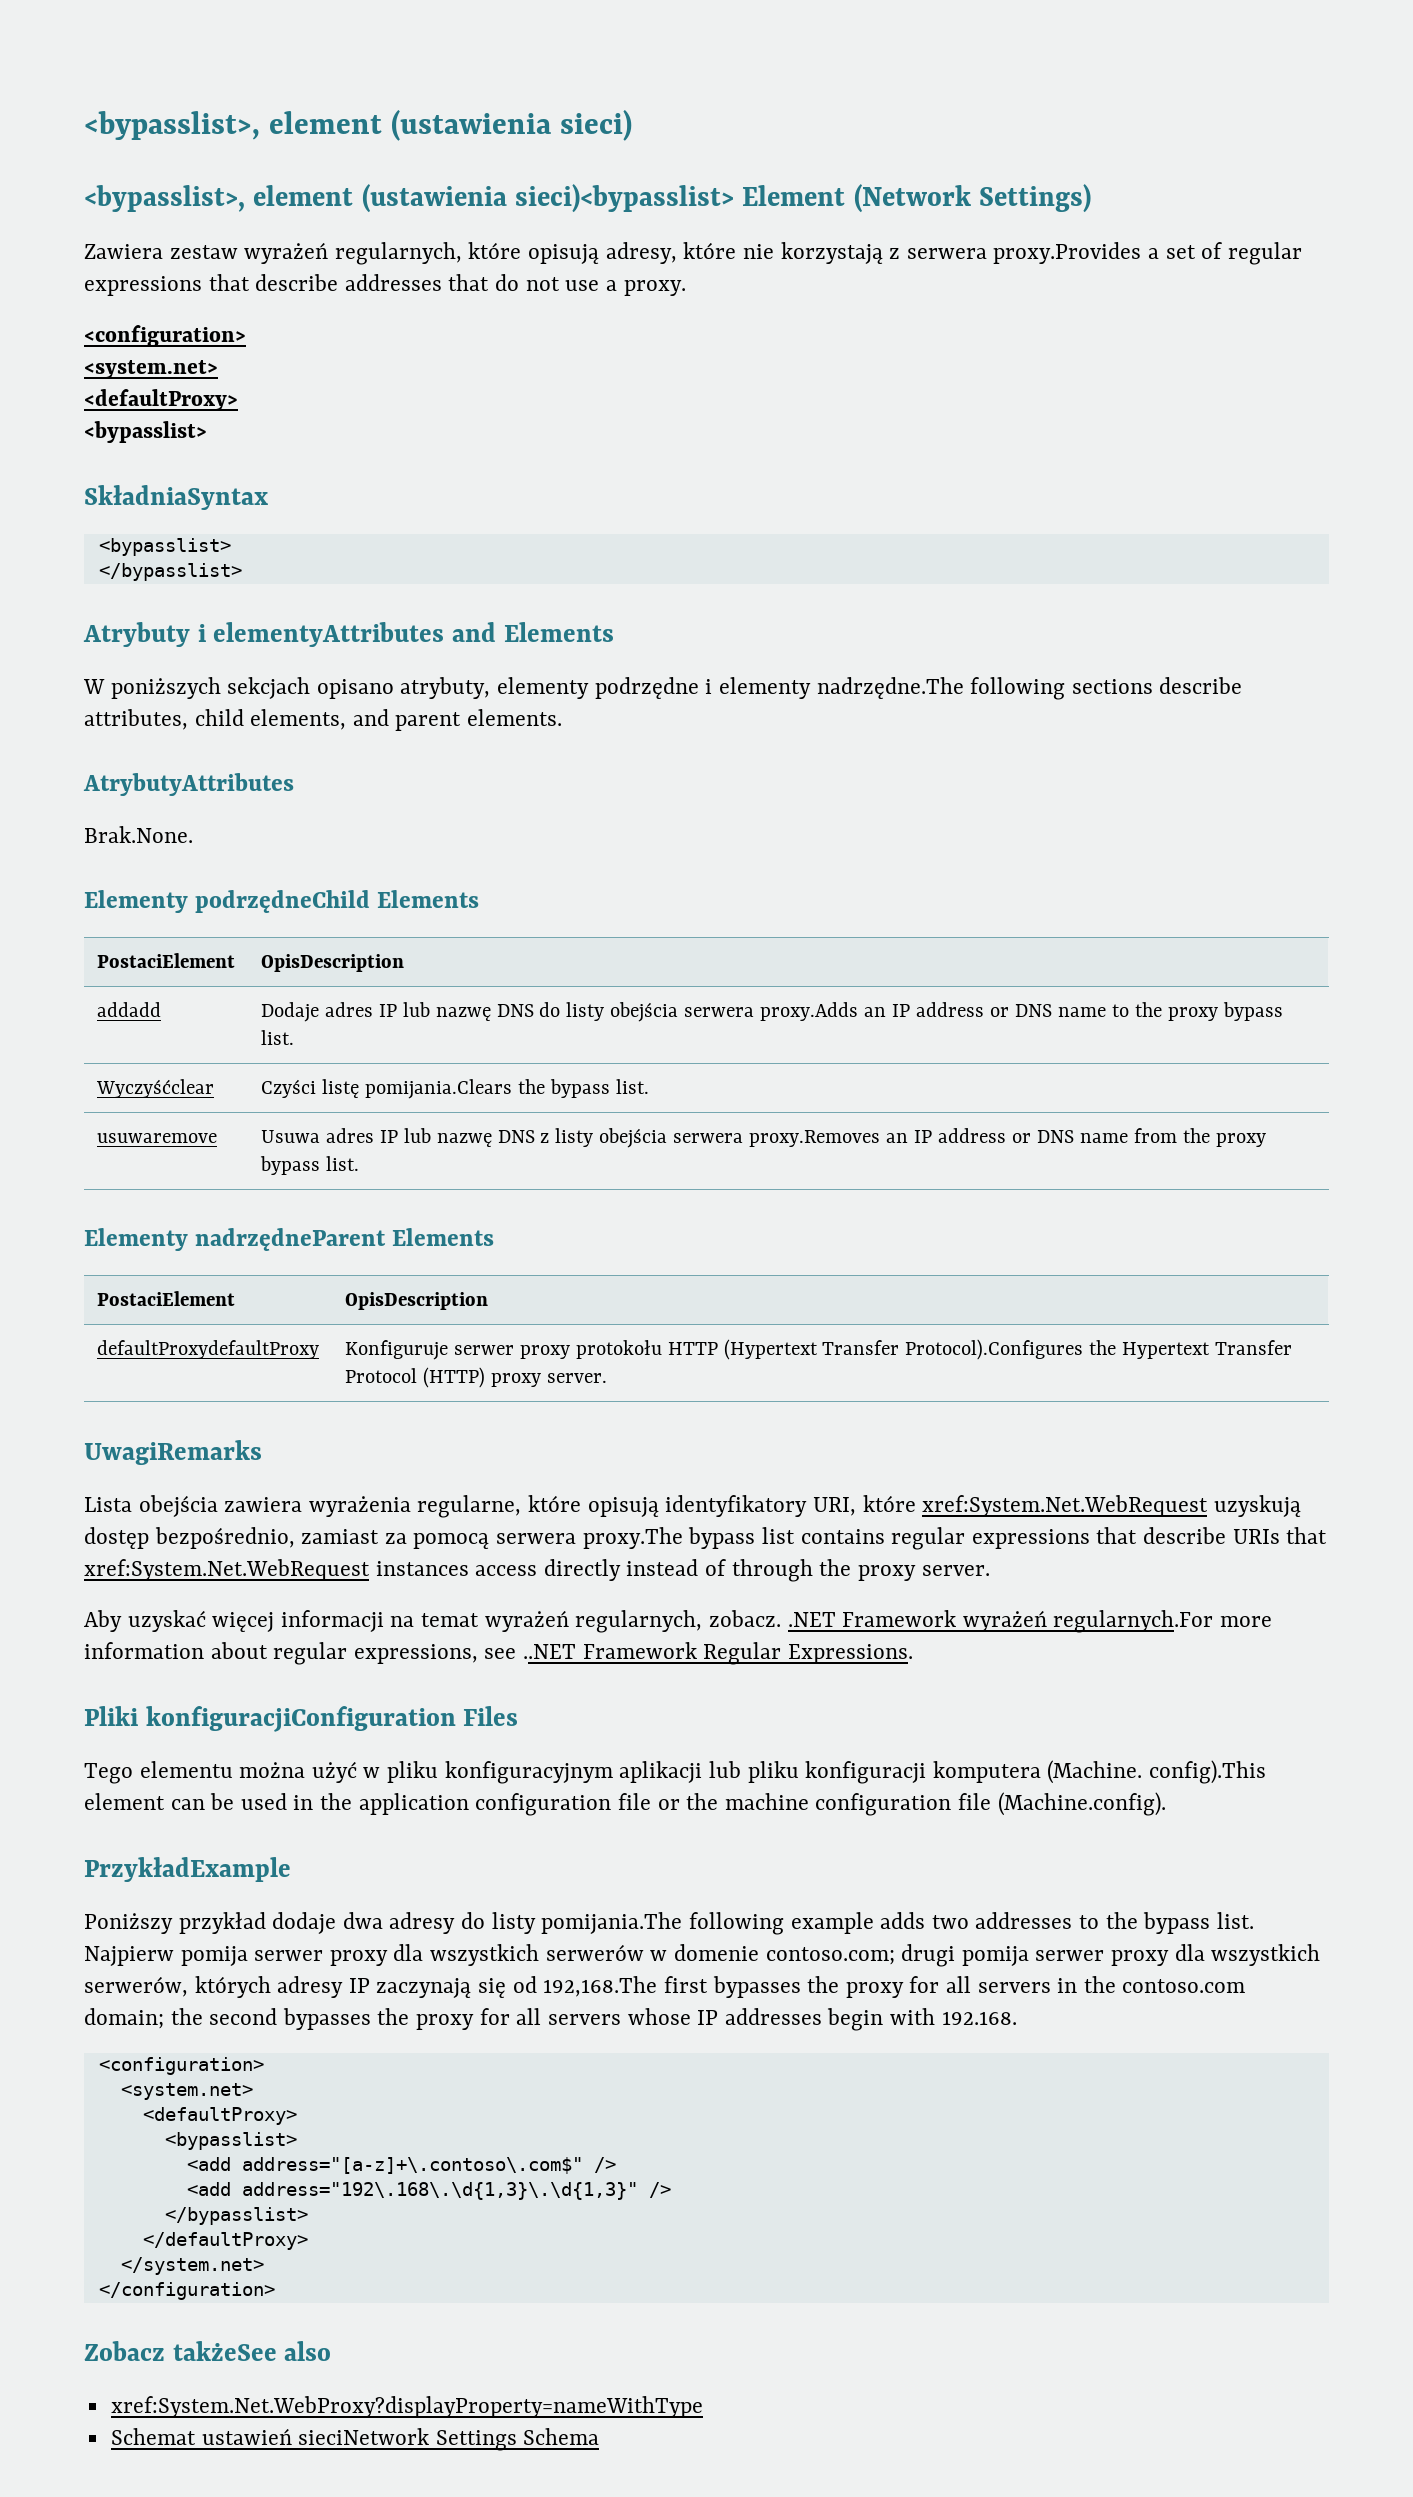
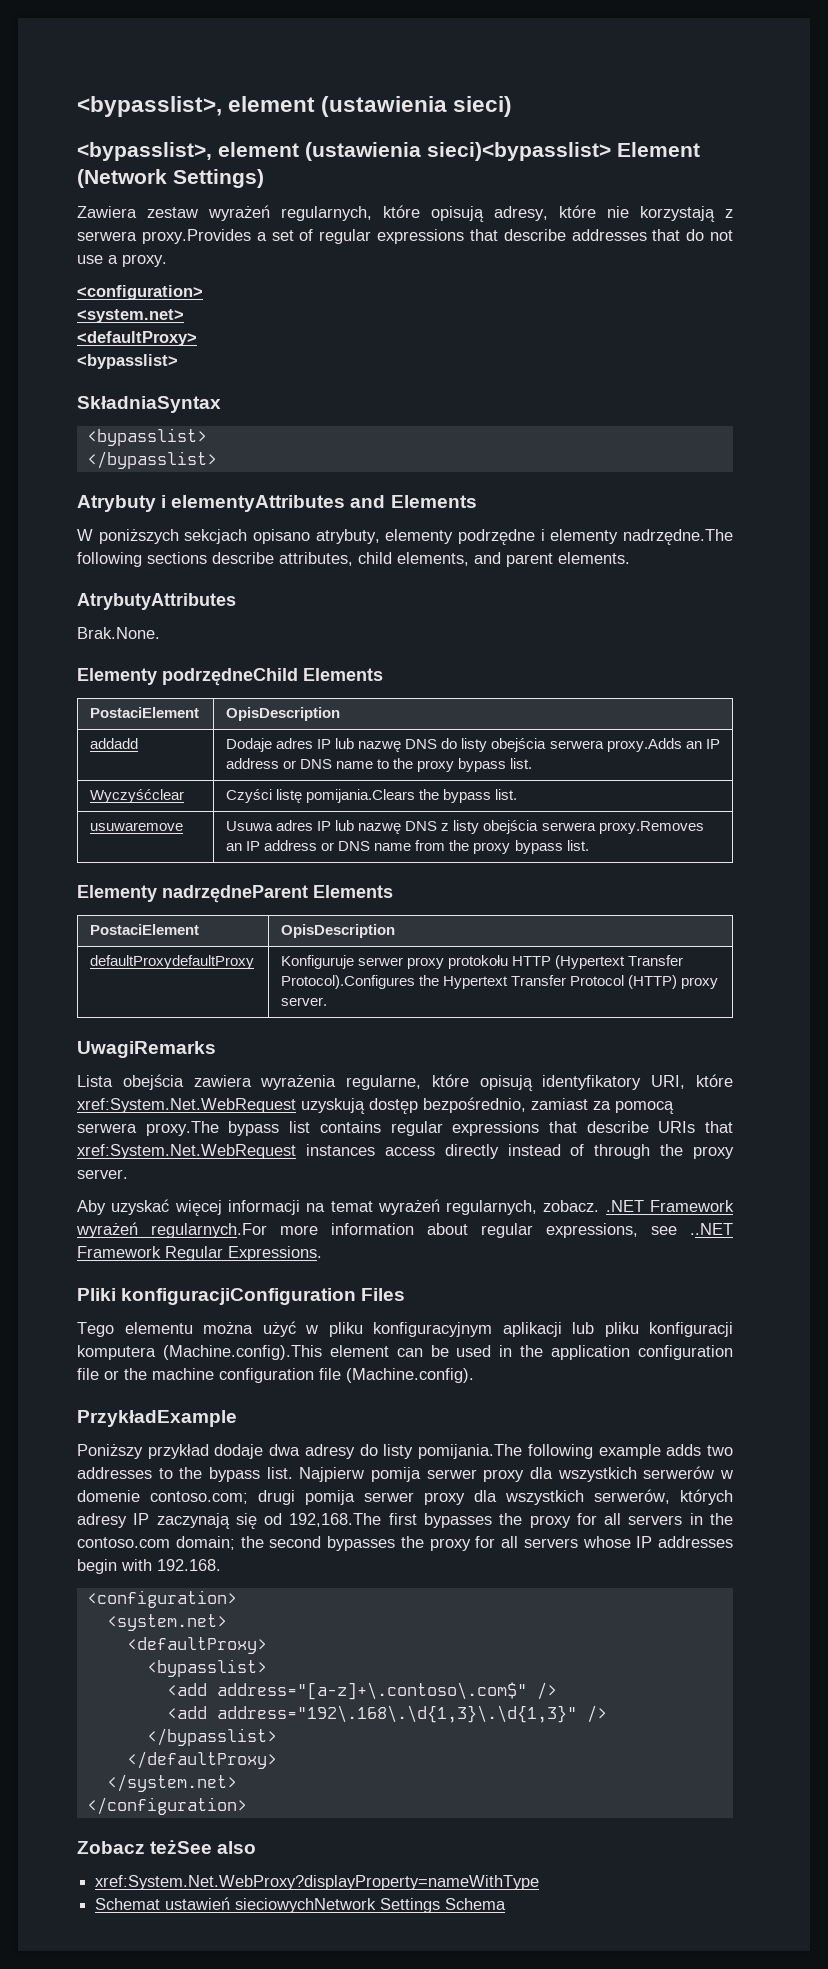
- Tego elementu można użyć w pliku konfiguracyjnym aplikacji lub pliku konfiguracji komputera (Machine. config).This element can be used in the application configuration file or the machine configuration file (Machine.config).
+ Tego elementu można użyć w pliku konfiguracyjnym aplikacji lub pliku konfiguracji komputera (Machine.config).This element can be used in the application configuration file or the machine configuration file (Machine.config).
- Zobacz takżeSee also
+ Zobacz teżSee also
- Schemat ustawień sieciNetwork Settings Schema
+ Schemat ustawień sieciowychNetwork Settings Schema

